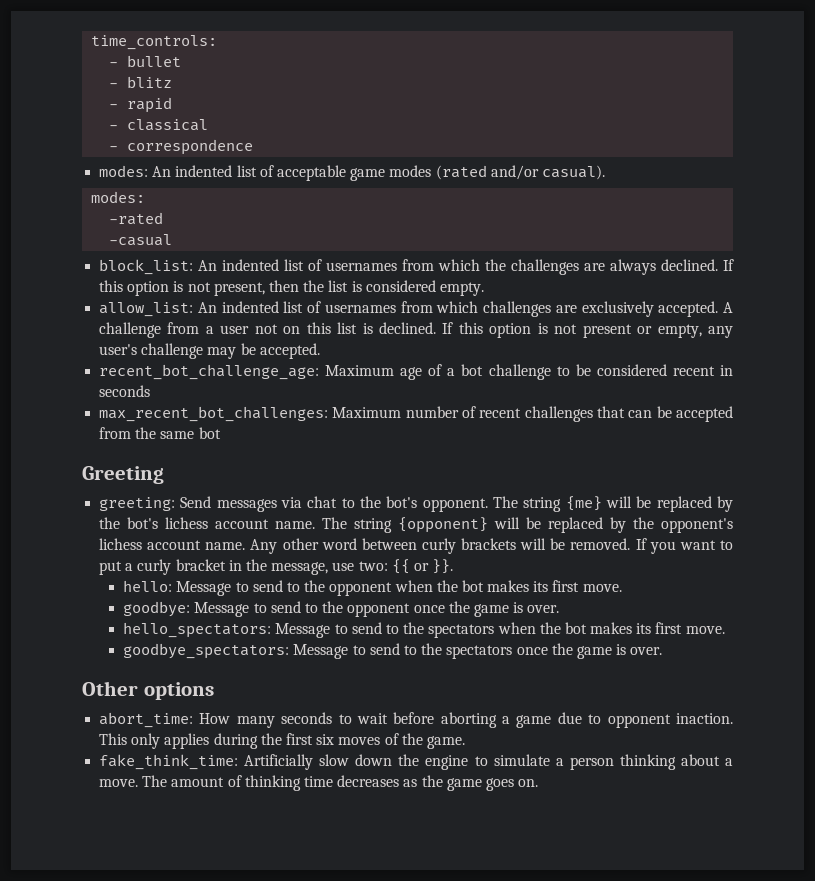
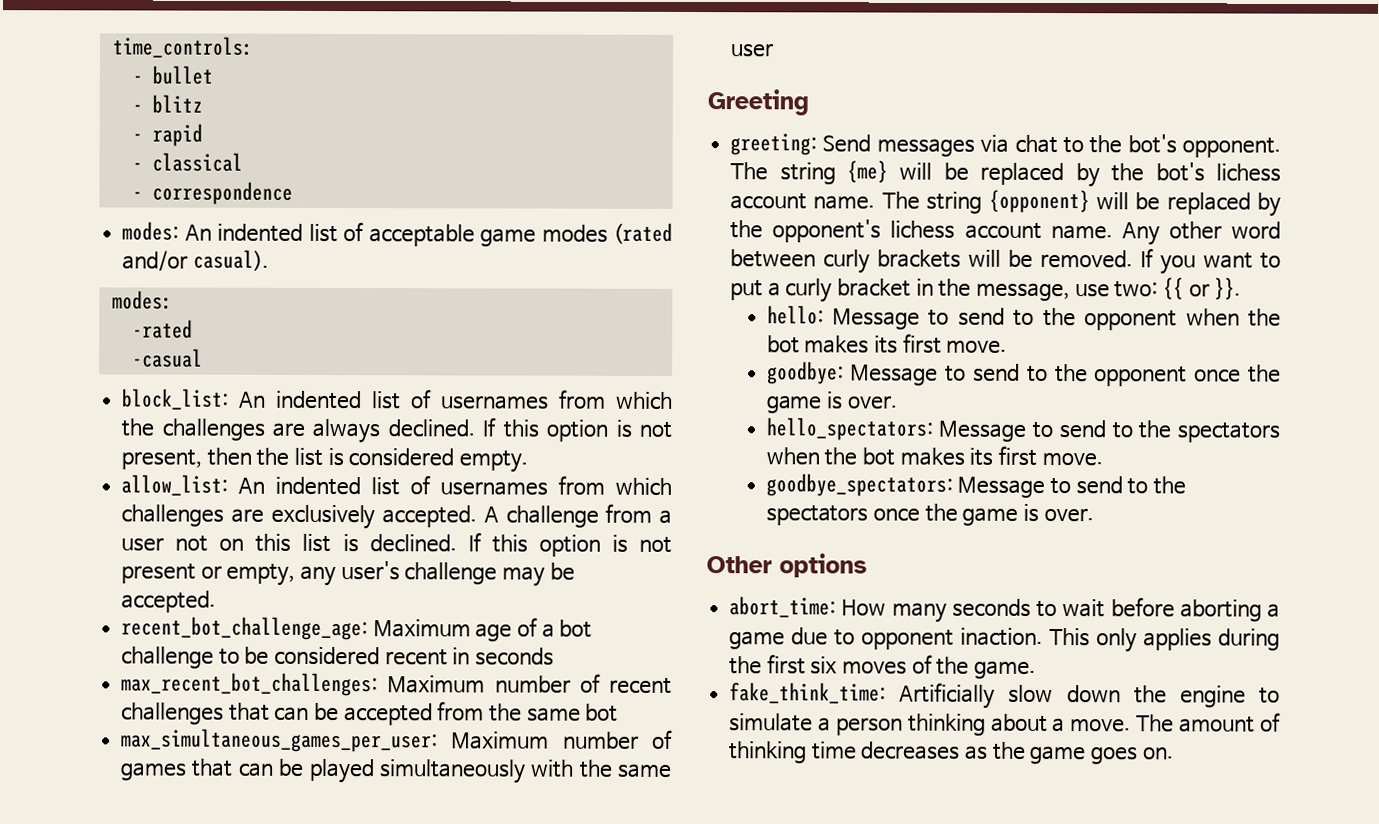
+ max_simultaneous_games_per_user: Maximum number of games that can be played simultaneously with the same user

